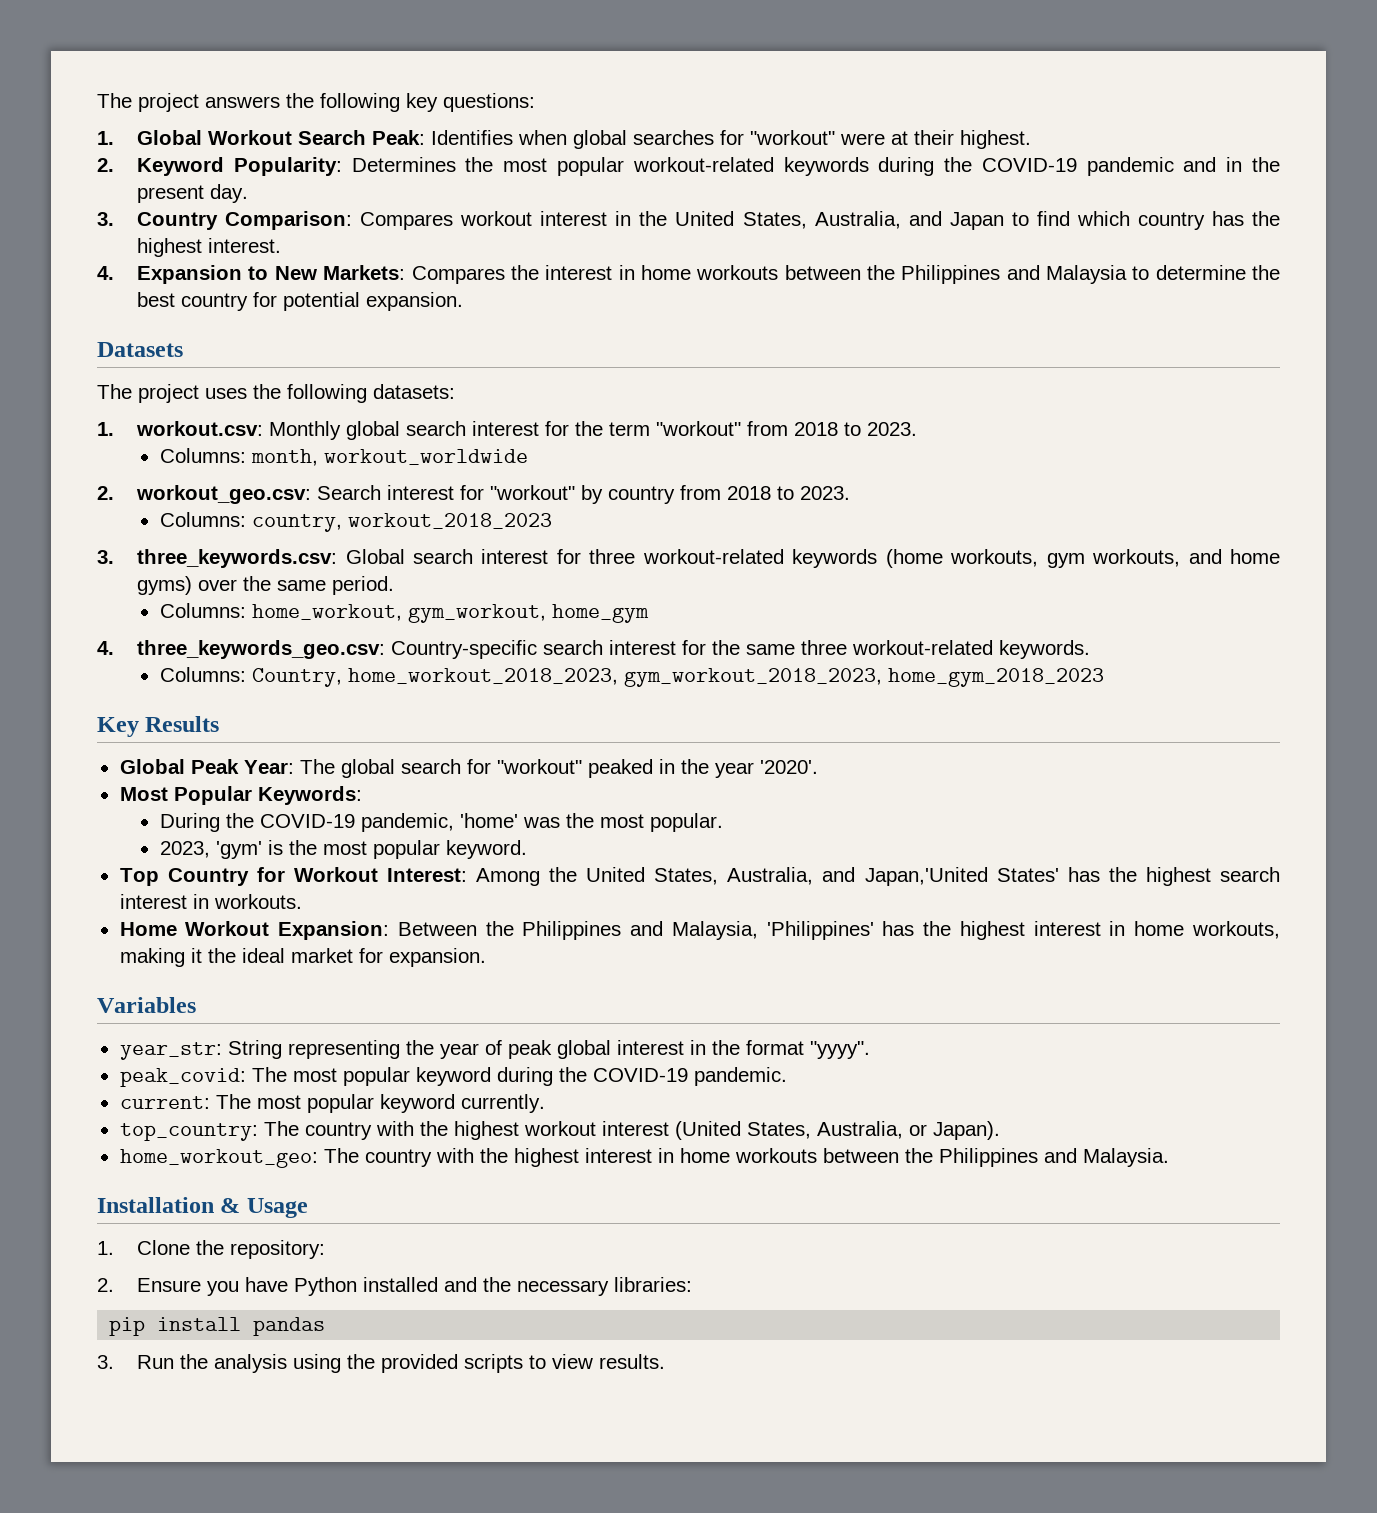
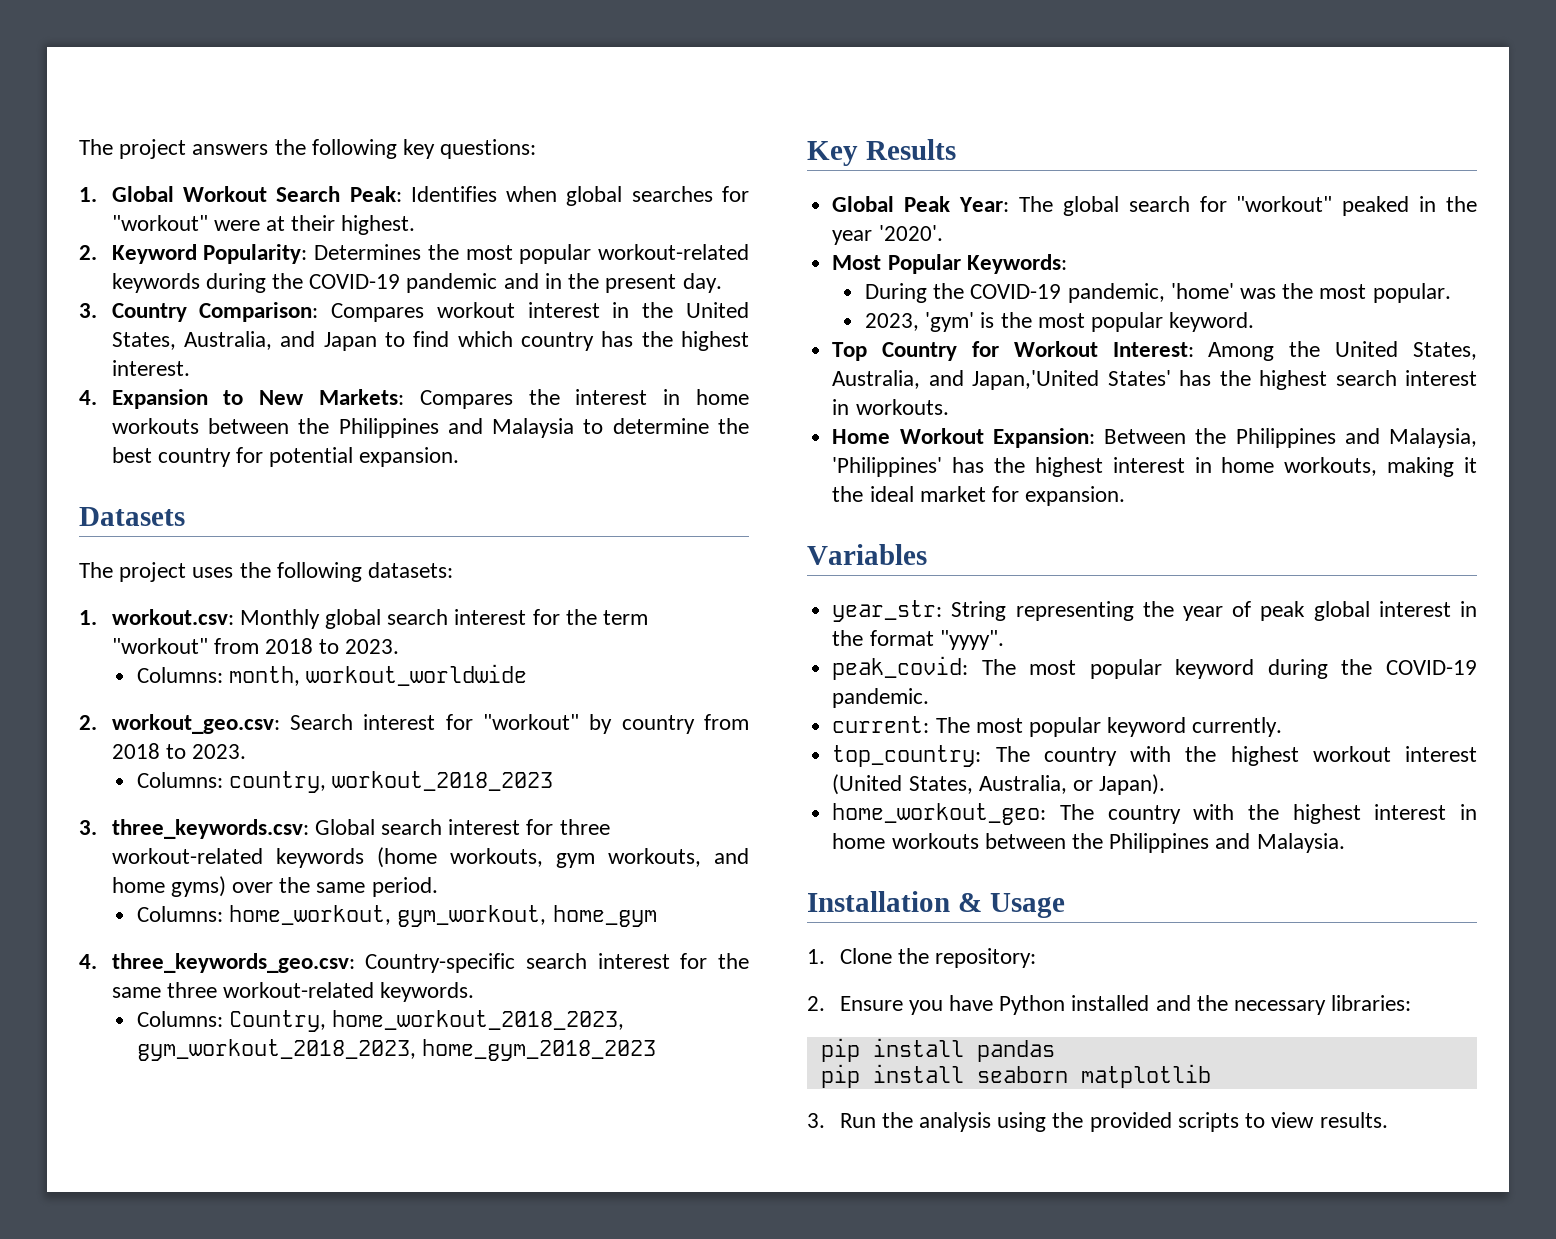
+ pip install seaborn matplotlib

